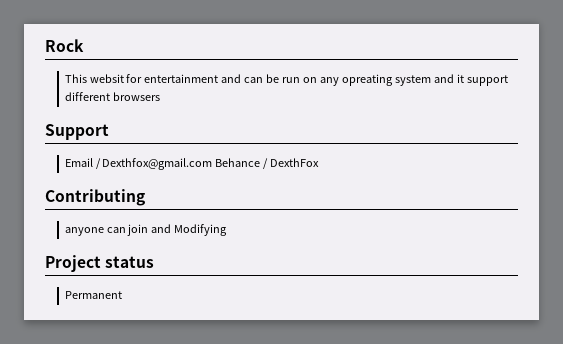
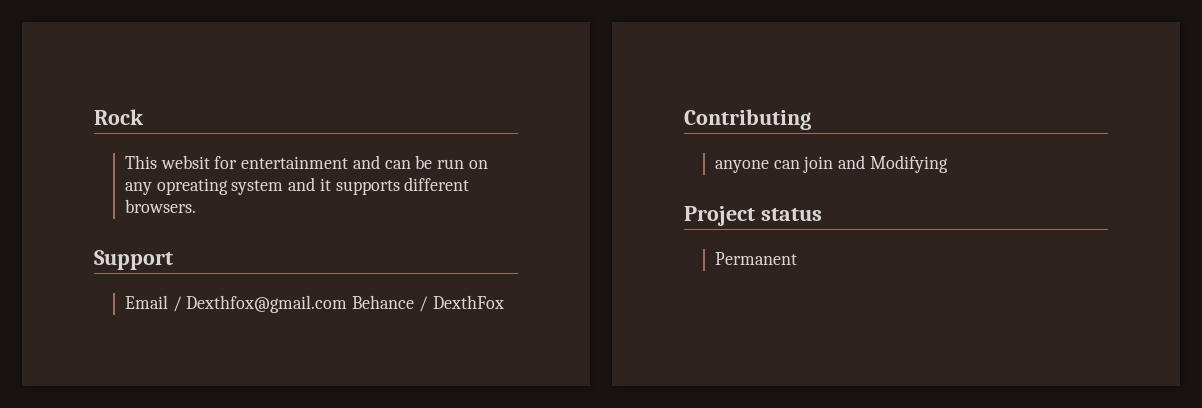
- This websit for entertainment and can be run on any opreating system and it support different browsers
+ This websit for entertainment and can be run on any opreating system and it supports different browsers.

